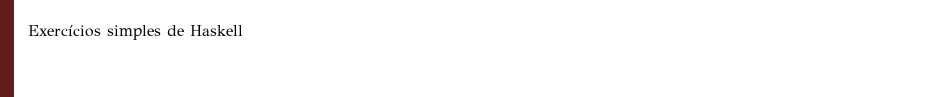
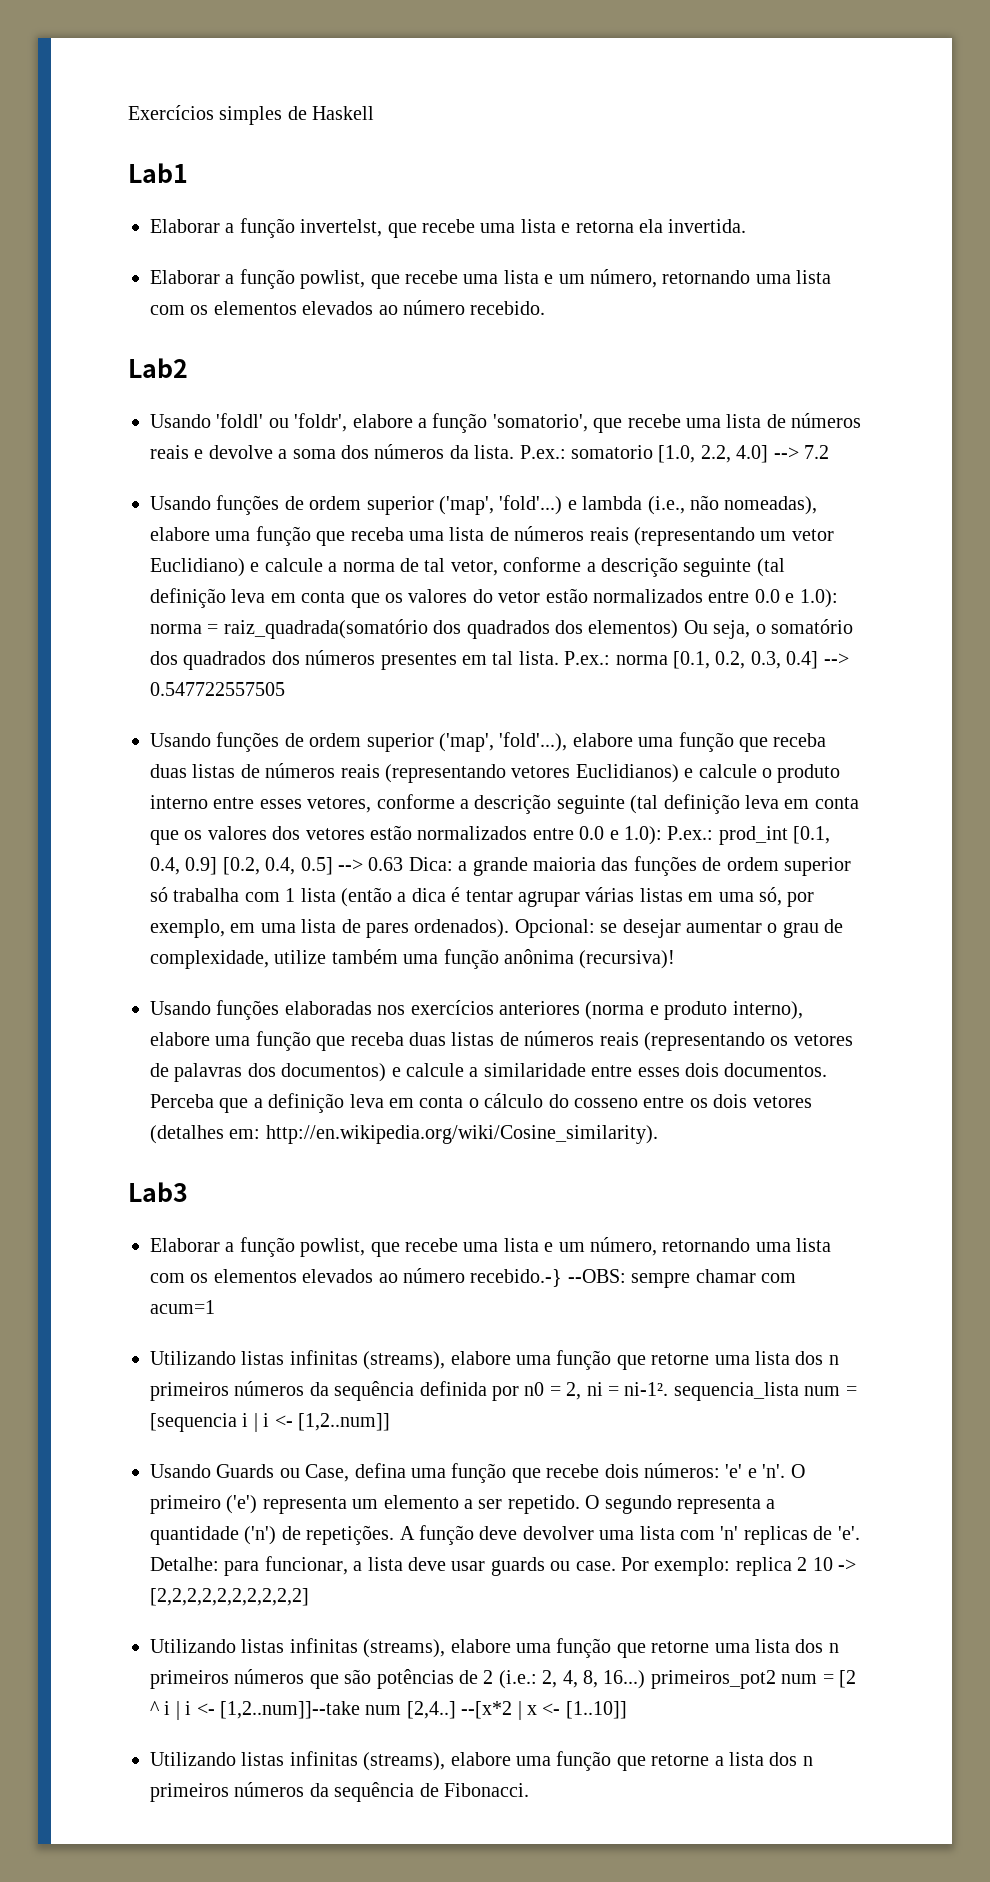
+ Lab1
+ Elaborar a função invertelst, que recebe uma lista e retorna ela invertida.
+ Elaborar a função powlist, que recebe uma lista e um número, retornando uma lista com os elementos elevados ao número recebido.
+ Lab2
+ Usando 'foldl' ou 'foldr', elabore a função 'somatorio', que recebe uma lista de números reais e devolve a soma dos números da lista. P.ex.: somatorio [1.0, 2.2, 4.0] --> 7.2
+ Usando funções de ordem superior ('map', 'fold'...) e lambda (i.e., não nomeadas), elabore uma função que receba uma lista de números reais (representando um vetor Euclidiano) e calcule a norma de tal vetor, conforme a descrição seguinte (tal definição leva em conta que os valores do vetor estão normalizados entre 0.0 e 1.0): norma = raiz_quadrada(somatório dos quadrados dos elementos) Ou seja, o somatório dos quadrados dos números presentes em tal lista. P.ex.: norma [0.1, 0.2, 0.3, 0.4] --> 0.547722557505
+ Usando funções de ordem superior ('map', 'fold'...), elabore uma função que receba duas listas de números reais (representando vetores Euclidianos) e calcule o produto interno entre esses vetores, conforme a descrição seguinte (tal definição leva em conta que os valores dos vetores estão normalizados entre 0.0 e 1.0): P.ex.: prod_int [0.1, 0.4, 0.9] [0.2, 0.4, 0.5] --> 0.63 Dica: a grande maioria das funções de ordem superior só trabalha com 1 lista (então a dica é tentar agrupar várias listas em uma só, por exemplo, em uma lista de pares ordenados). Opcional: se desejar aumentar o grau de complexidade, utilize também uma função anônima (recursiva)!
+ Usando funções elaboradas nos exercícios anteriores (norma e produto interno), elabore uma função que receba duas listas de números reais (representando os vetores de palavras dos documentos) e calcule a similaridade entre esses dois documentos. Perceba que a definição leva em conta o cálculo do cosseno entre os dois vetores (detalhes em: http://en.wikipedia.org/wiki/Cosine_similarity).
+ Lab3
+ Elaborar a função powlist, que recebe uma lista e um número, retornando uma lista com os elementos elevados ao número recebido.-} --OBS: sempre chamar com acum=1
+ Utilizando listas infinitas (streams), elabore uma função que retorne uma lista dos n primeiros números da sequência definida por n0 = 2, ni = ni-1². sequencia_lista num = [sequencia i | i <- [1,2..num]]
+ Usando Guards ou Case, defina uma função que recebe dois números: 'e' e 'n'. O primeiro ('e') representa um elemento a ser repetido. O segundo representa a quantidade ('n') de repetições. A função deve devolver uma lista com 'n' replicas de 'e'. Detalhe: para funcionar, a lista deve usar guards ou case. Por exemplo: replica 2 10 -> [2,2,2,2,2,2,2,2,2,2]
+ Utilizando listas infinitas (streams), elabore uma função que retorne uma lista dos n primeiros números que são potências de 2 (i.e.: 2, 4, 8, 16...) primeiros_pot2 num = [2 ^ i | i <- [1,2..num]]--take num [2,4..] --[x*2 | x <- [1..10]]
+ Utilizando listas infinitas (streams), elabore uma função que retorne a lista dos n primeiros números da sequência de Fibonacci.

